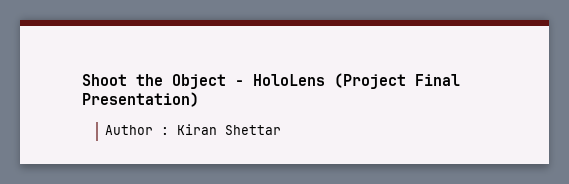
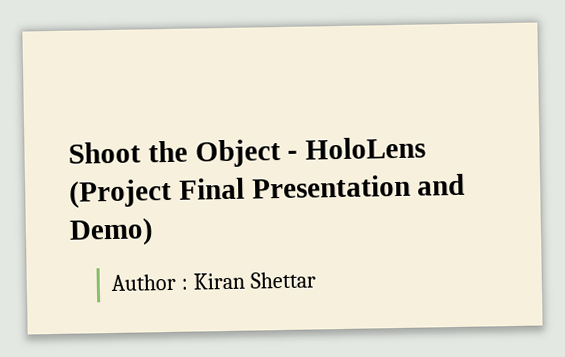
- Shoot the Object - HoloLens (Project Final Presentation)
+ Shoot the Object - HoloLens (Project Final Presentation and Demo)

